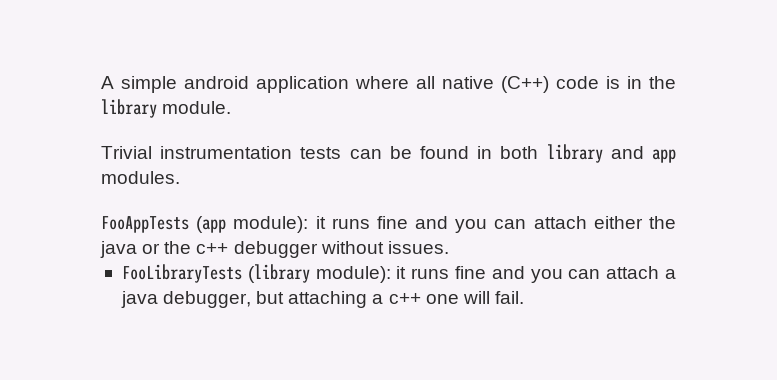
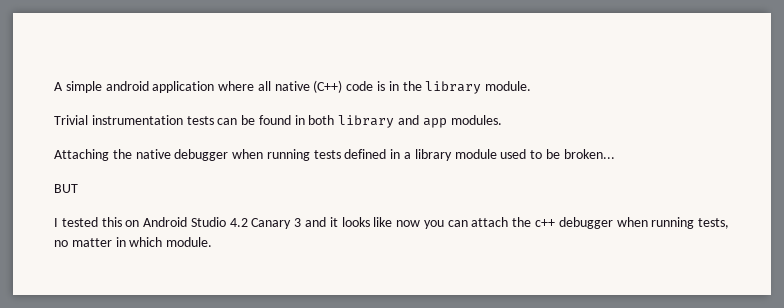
- FooAppTests (app module): it runs fine and you can attach either the java or the c++ debugger without issues.
- FooLibraryTests (library module): it runs fine and you can attach a java debugger, but attaching a c++ one will fail.
+ Attaching the native debugger when running tests defined in a library module used to be broken...
+ BUT
+ I tested this on Android Studio 4.2 Canary 3 and it looks like now you can attach the c++ debugger when running tests, no matter in which module.

